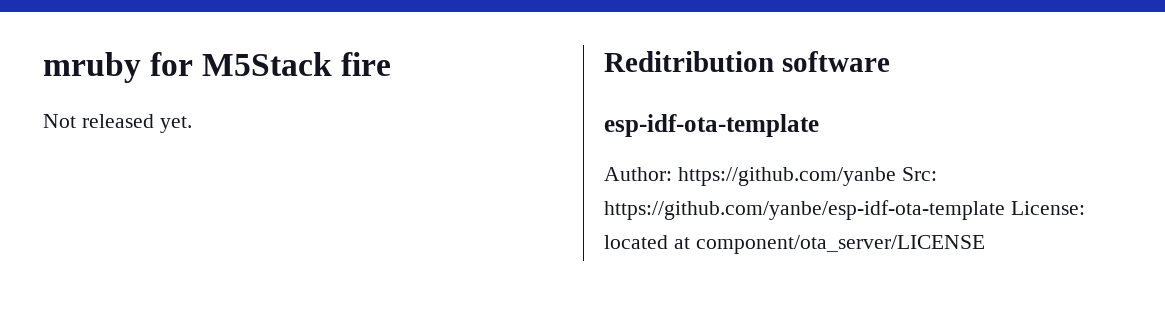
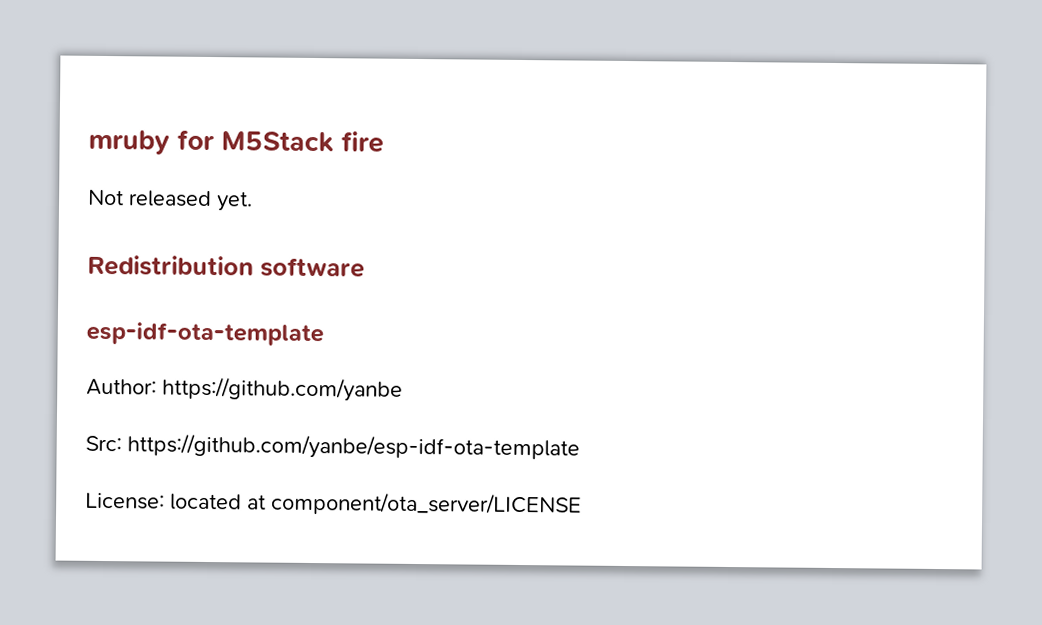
- Reditribution software
+ Redistribution software
- Author: https://github.com/yanbe Src: https://github.com/yanbe/esp-idf-ota-template License: located at component/ota_server/LICENSE
+ Author: https://github.com/yanbe
+ Src: https://github.com/yanbe/esp-idf-ota-template
+ License: located at component/ota_server/LICENSE

